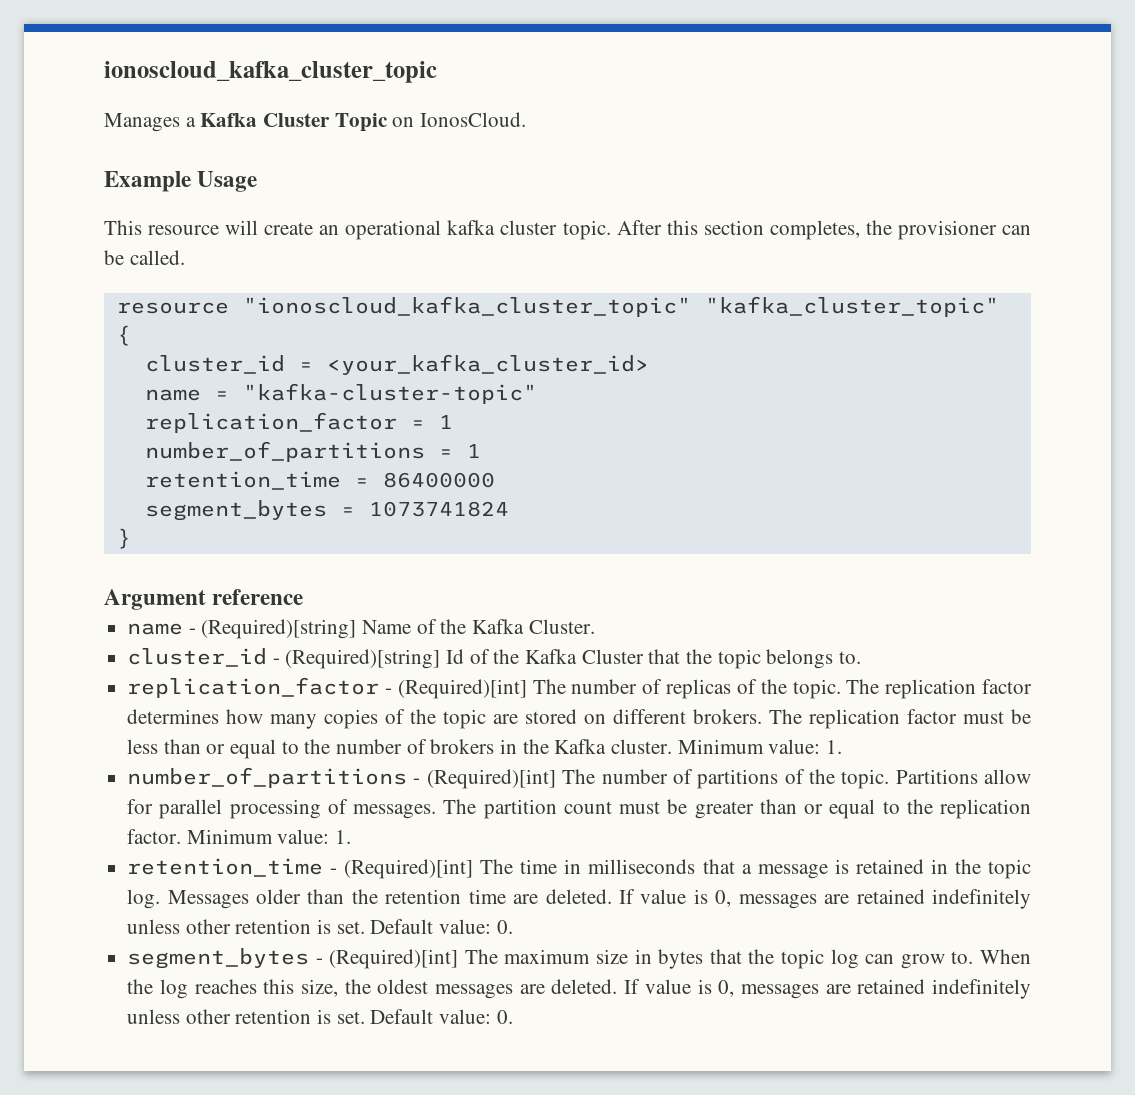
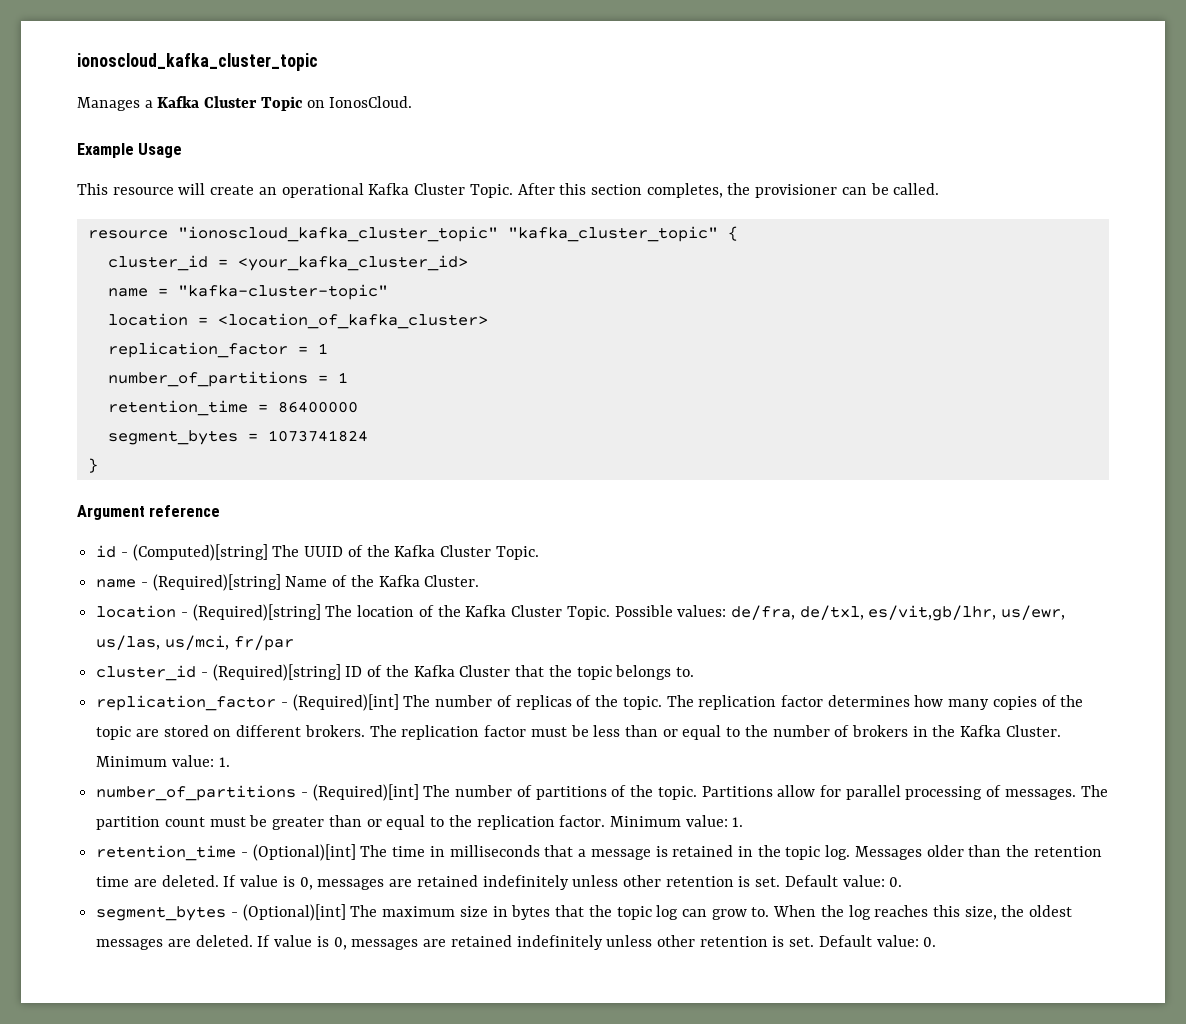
- This resource will create an operational kafka cluster topic.
+ This resource will create an operational Kafka Cluster Topic.
+ location = <location_of_kafka_cluster>
+ id - (Computed)[string] The UUID of the Kafka Cluster Topic.
+ location - (Required)[string] The location of the Kafka Cluster Topic. Possible values: de/fra, de/txl, es/vit,gb/lhr, us/ewr, us/las, us/mci, fr/par
- cluster_id - (Required)[string] Id of the Kafka Cluster that the topic belongs to.
+ cluster_id - (Required)[string] ID of the Kafka Cluster that the topic belongs to.
- The replication factor must be less than or equal to the number of brokers in the Kafka cluster.
+ The replication factor must be less than or equal to the number of brokers in the Kafka Cluster.
- retention_time - (Required)[int] The time in milliseconds that a message is retained in the topic log.
+ retention_time - (Optional)[int] The time in milliseconds that a message is retained in the topic log.
- segment_bytes - (Required)[int] The maximum size in bytes that the topic log can grow to.
+ segment_bytes - (Optional)[int] The maximum size in bytes that the topic log can grow to.

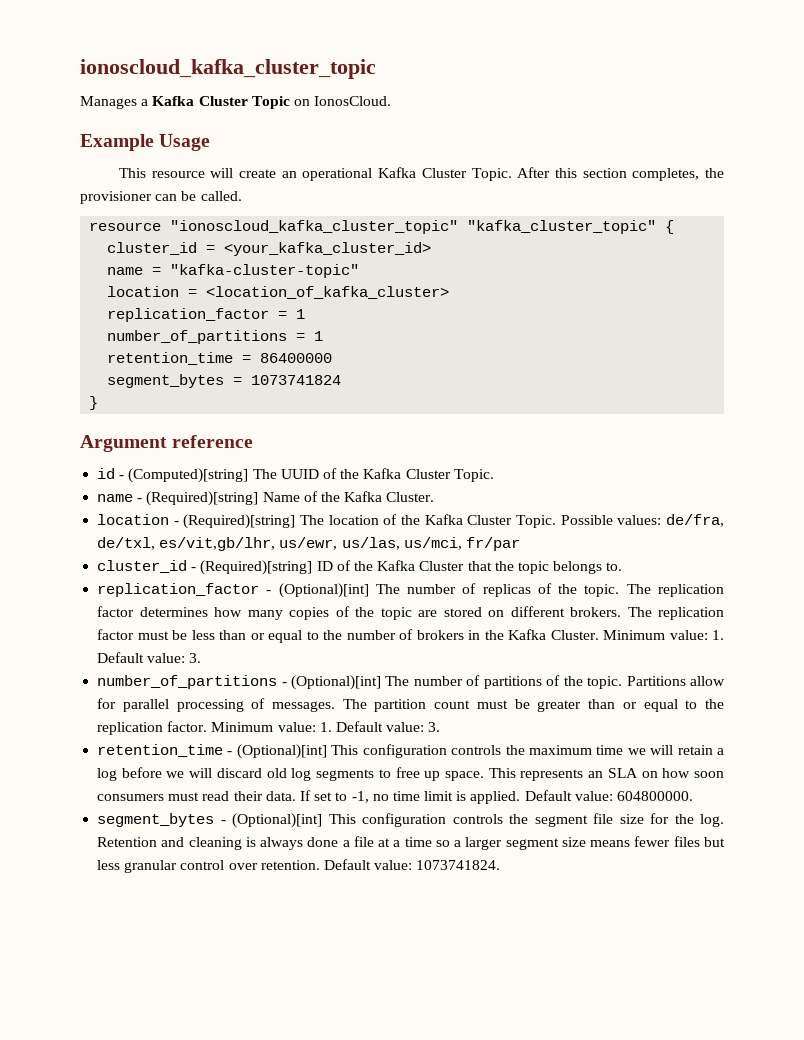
- replication_factor - (Required)[int] The number of replicas of the topic.
+ replication_factor - (Optional)[int] The number of replicas of the topic.
- The replication factor must be less than or equal to the number of brokers in the Kafka Cluster. Minimum value: 1.
+ The replication factor must be less than or equal to the number of brokers in the Kafka Cluster. Minimum value: 1. Default value: 3.
- number_of_partitions - (Required)[int] The number of partitions of the topic.
+ number_of_partitions - (Optional)[int] The number of partitions of the topic.
- The partition count must be greater than or equal to the replication factor. Minimum value: 1.
+ The partition count must be greater than or equal to the replication factor. Minimum value: 1. Default value: 3.
- retention_time - (Optional)[int] The time in milliseconds that a message is retained in the topic log. Messages older than the retention time are deleted. If value is 0, messages are retained indefinitely unless other retention is set. Default value: 0.
+ retention_time - (Optional)[int] This configuration controls the maximum time we will retain a log before we will discard old log segments to free up space. This represents an SLA on how soon consumers must read their data. If set to -1, no time limit is applied. Default value: 604800000.
- segment_bytes - (Optional)[int] The maximum size in bytes that the topic log can grow to. When the log reaches this size, the oldest messages are deleted. If value is 0, messages are retained indefinitely unless other retention is set. Default value: 0.
+ segment_bytes - (Optional)[int] This configuration controls the segment file size for the log. Retention and cleaning is always done a file at a time so a larger segment size means fewer files but less granular control over retention. Default value: 1073741824.

